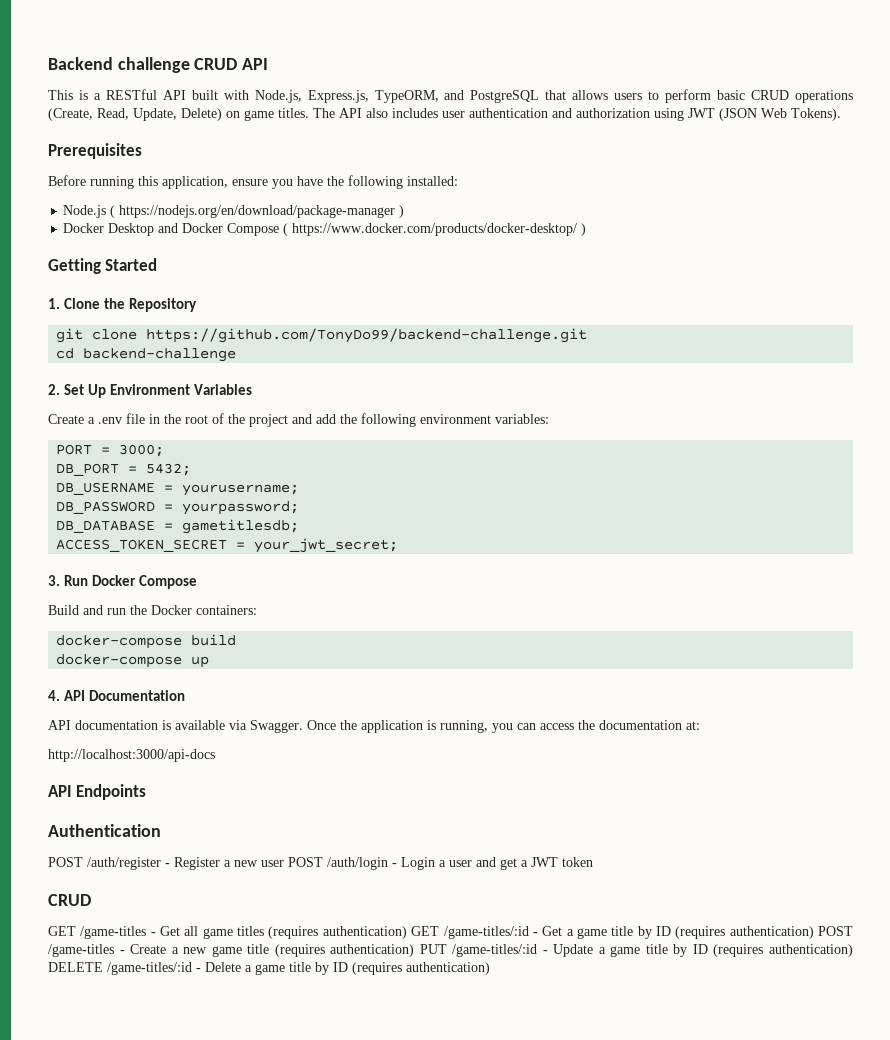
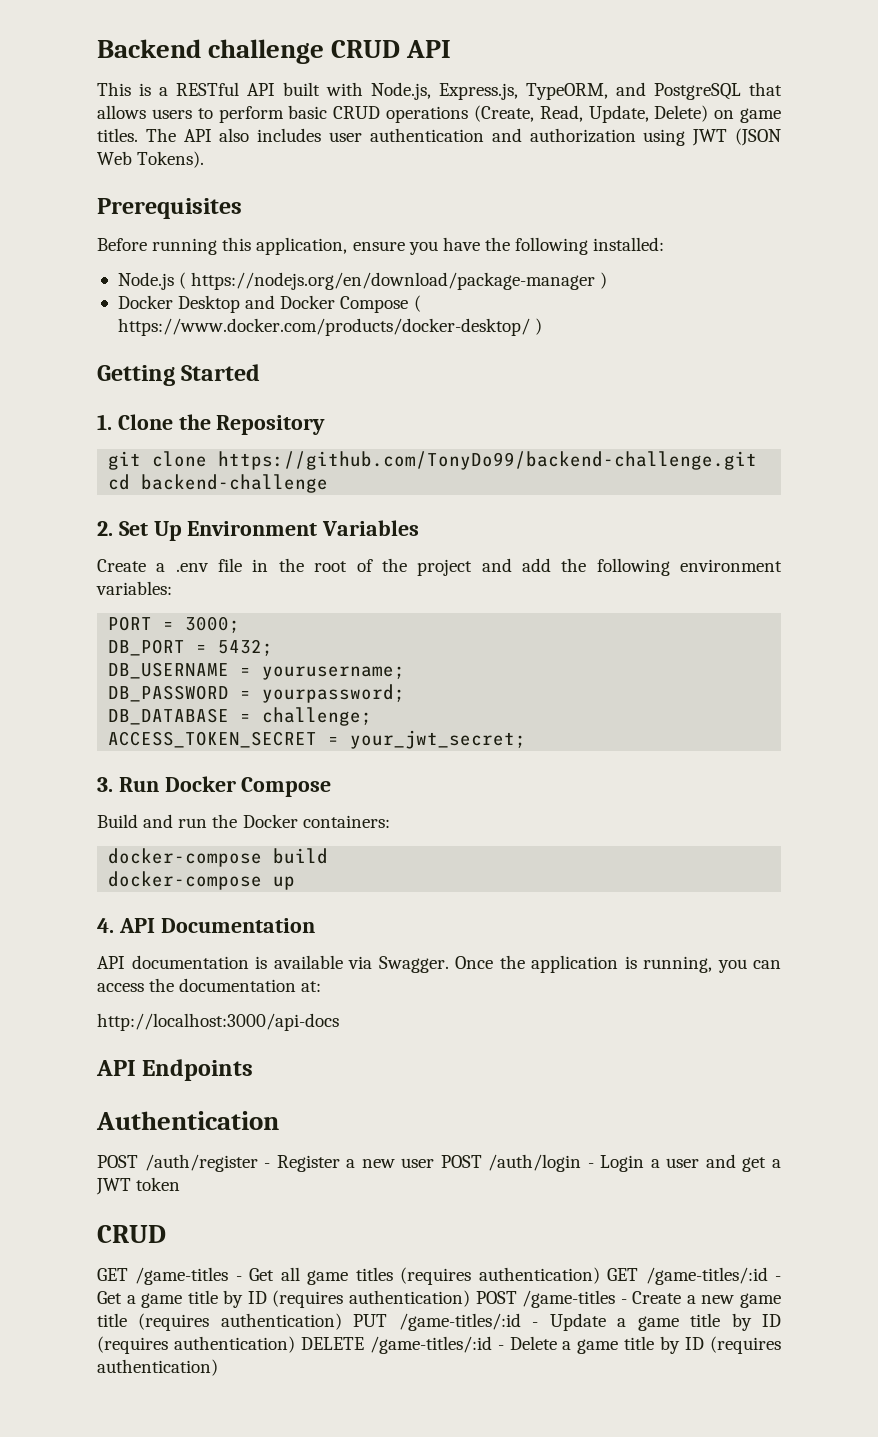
- DB_DATABASE = gametitlesdb;
+ DB_DATABASE = challenge;

